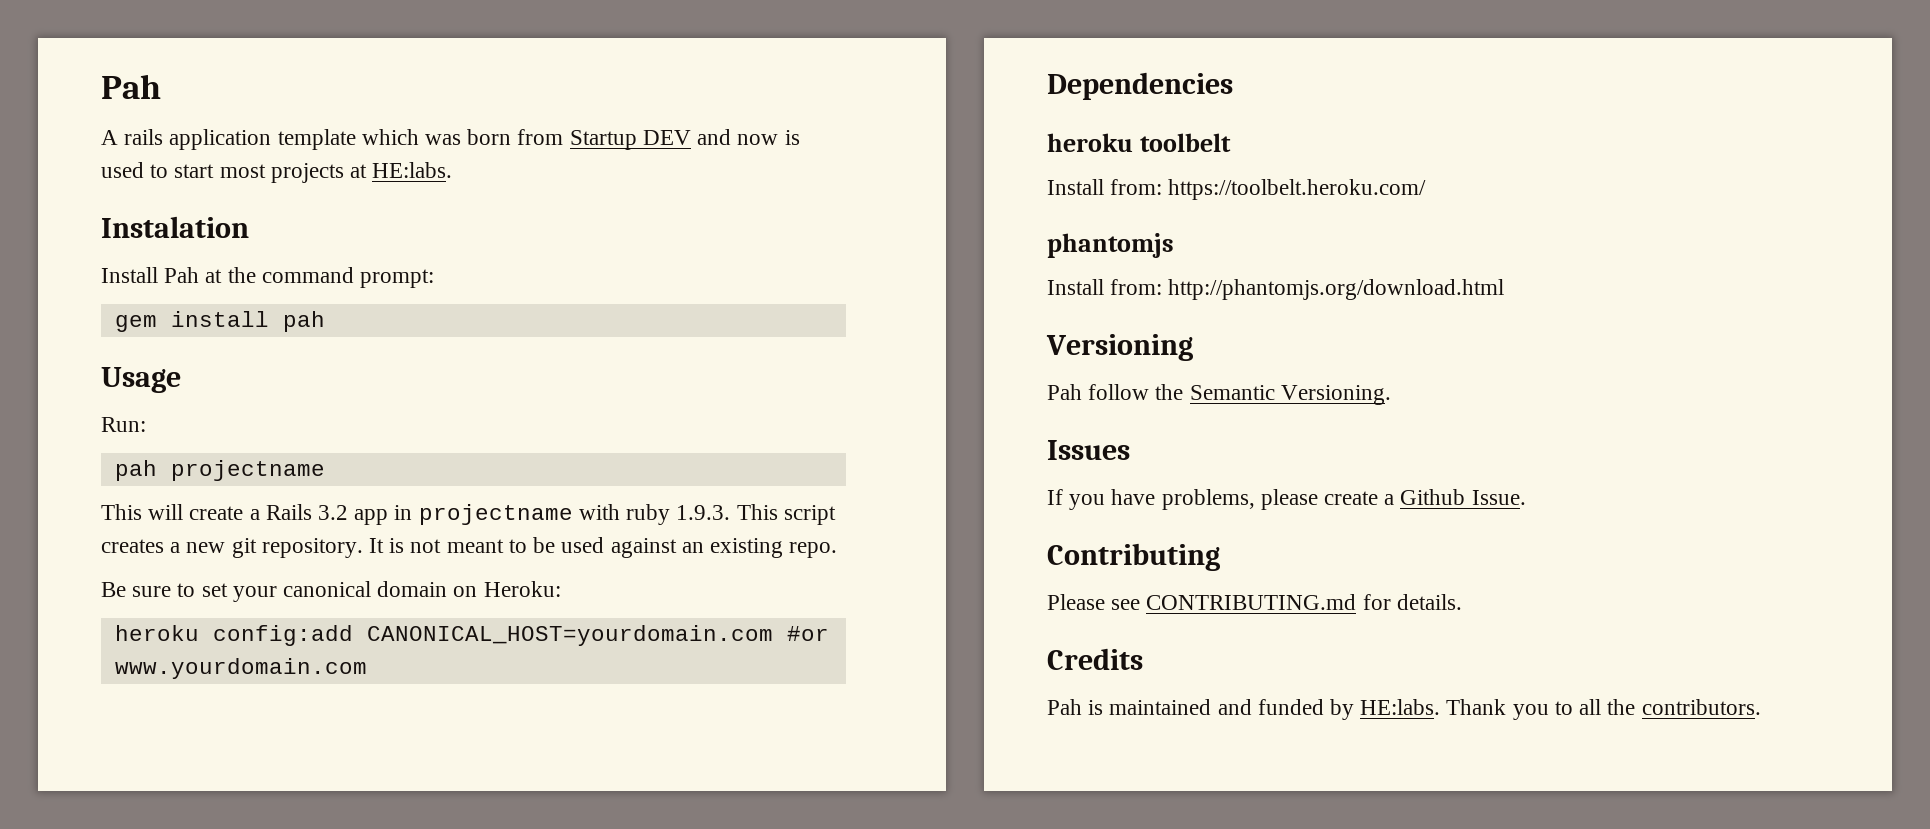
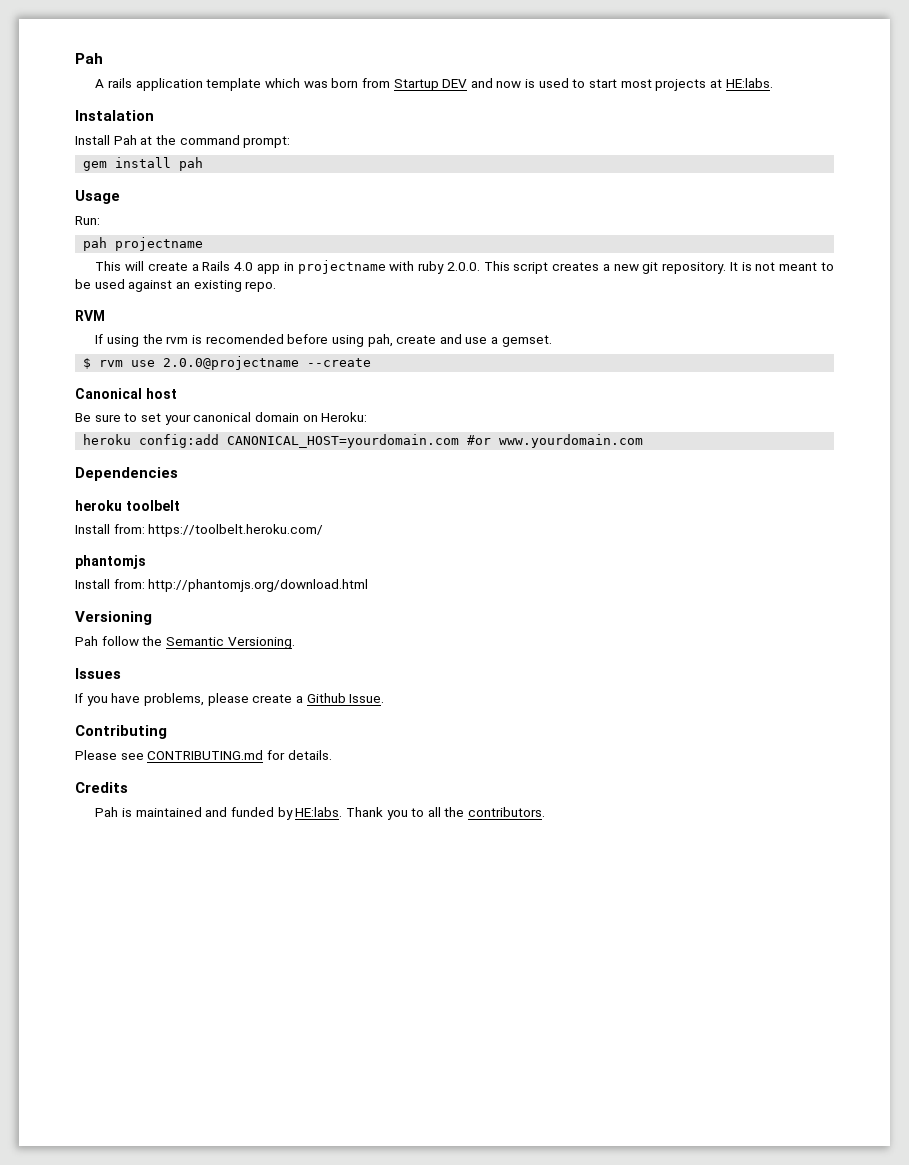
- This will create a Rails 3.2 app in projectname with ruby 1.9.3. This script creates a new git repository.
+ This will create a Rails 4.0 app in projectname with ruby 2.0.0. This script creates a new git repository.
+ RVM
+ If using the rvm is recomended before using pah, create and use a gemset.
+ $ rvm use 2.0.0@projectname --create
+ Canonical host

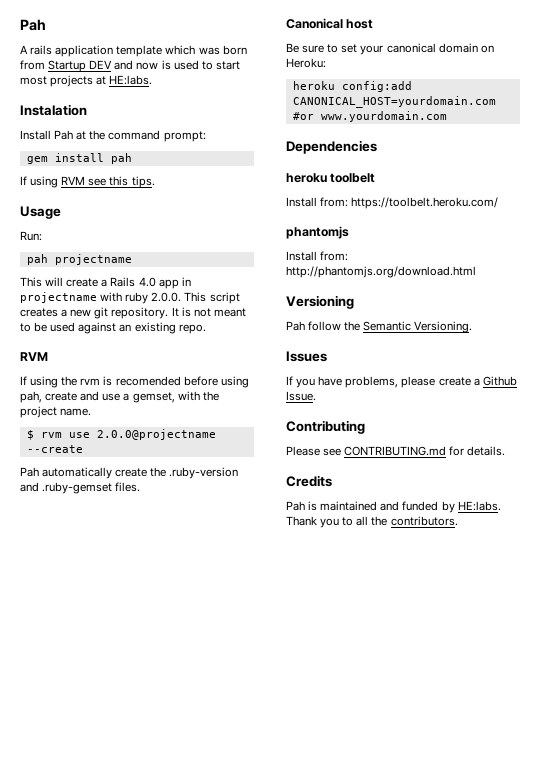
+ If using RVM see this tips.
- If using the rvm is recomended before using pah, create and use a gemset.
+ If using the rvm is recomended before using pah, create and use a gemset, with the project name.
+ Pah automatically create the .ruby-version and .ruby-gemset files.

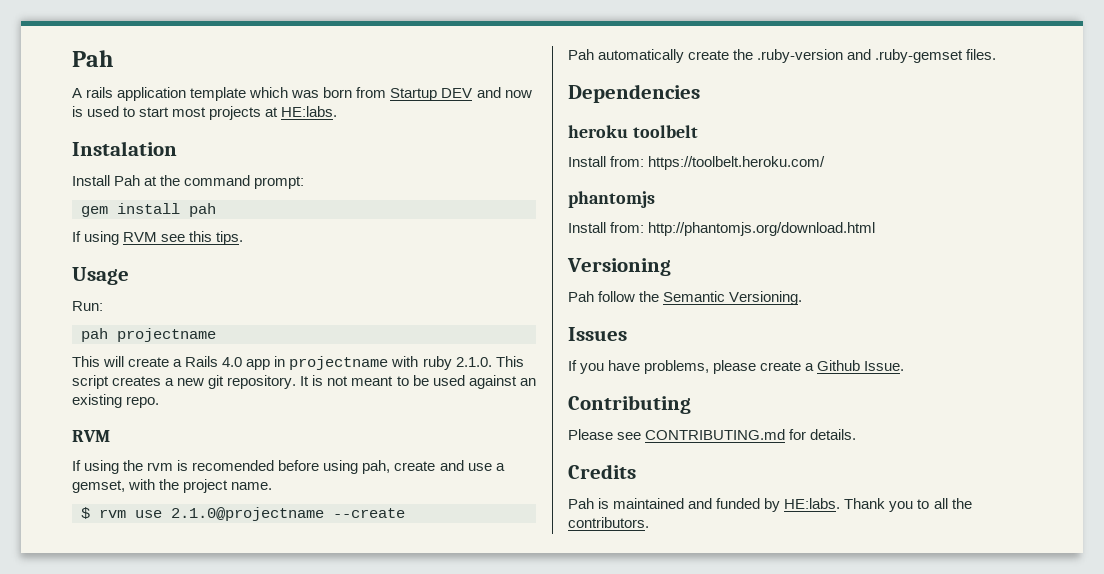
- This will create a Rails 4.0 app in projectname with ruby 2.0.0. This script creates a new git repository.
+ This will create a Rails 4.0 app in projectname with ruby 2.1.0. This script creates a new git repository.
- $ rvm use 2.0.0@projectname --create
+ $ rvm use 2.1.0@projectname --create
- Canonical host
- Be sure to set your canonical domain on Heroku:
- heroku config:add CANONICAL_HOST=yourdomain.com #or www.yourdomain.com

